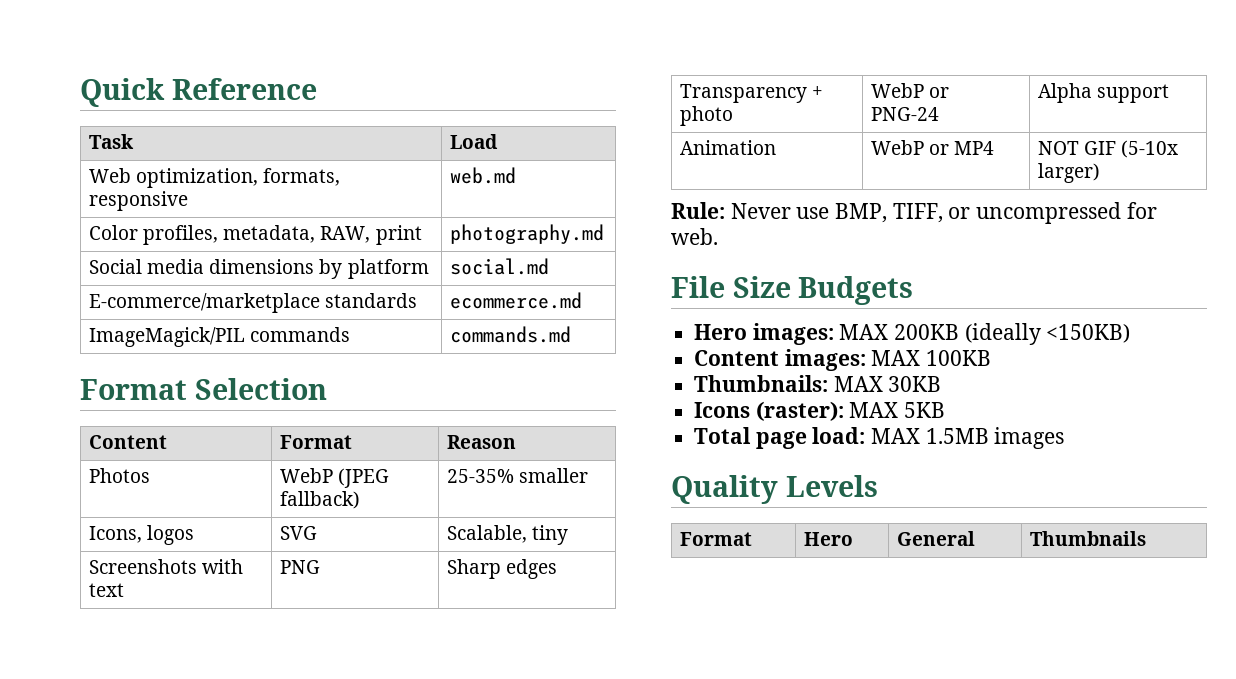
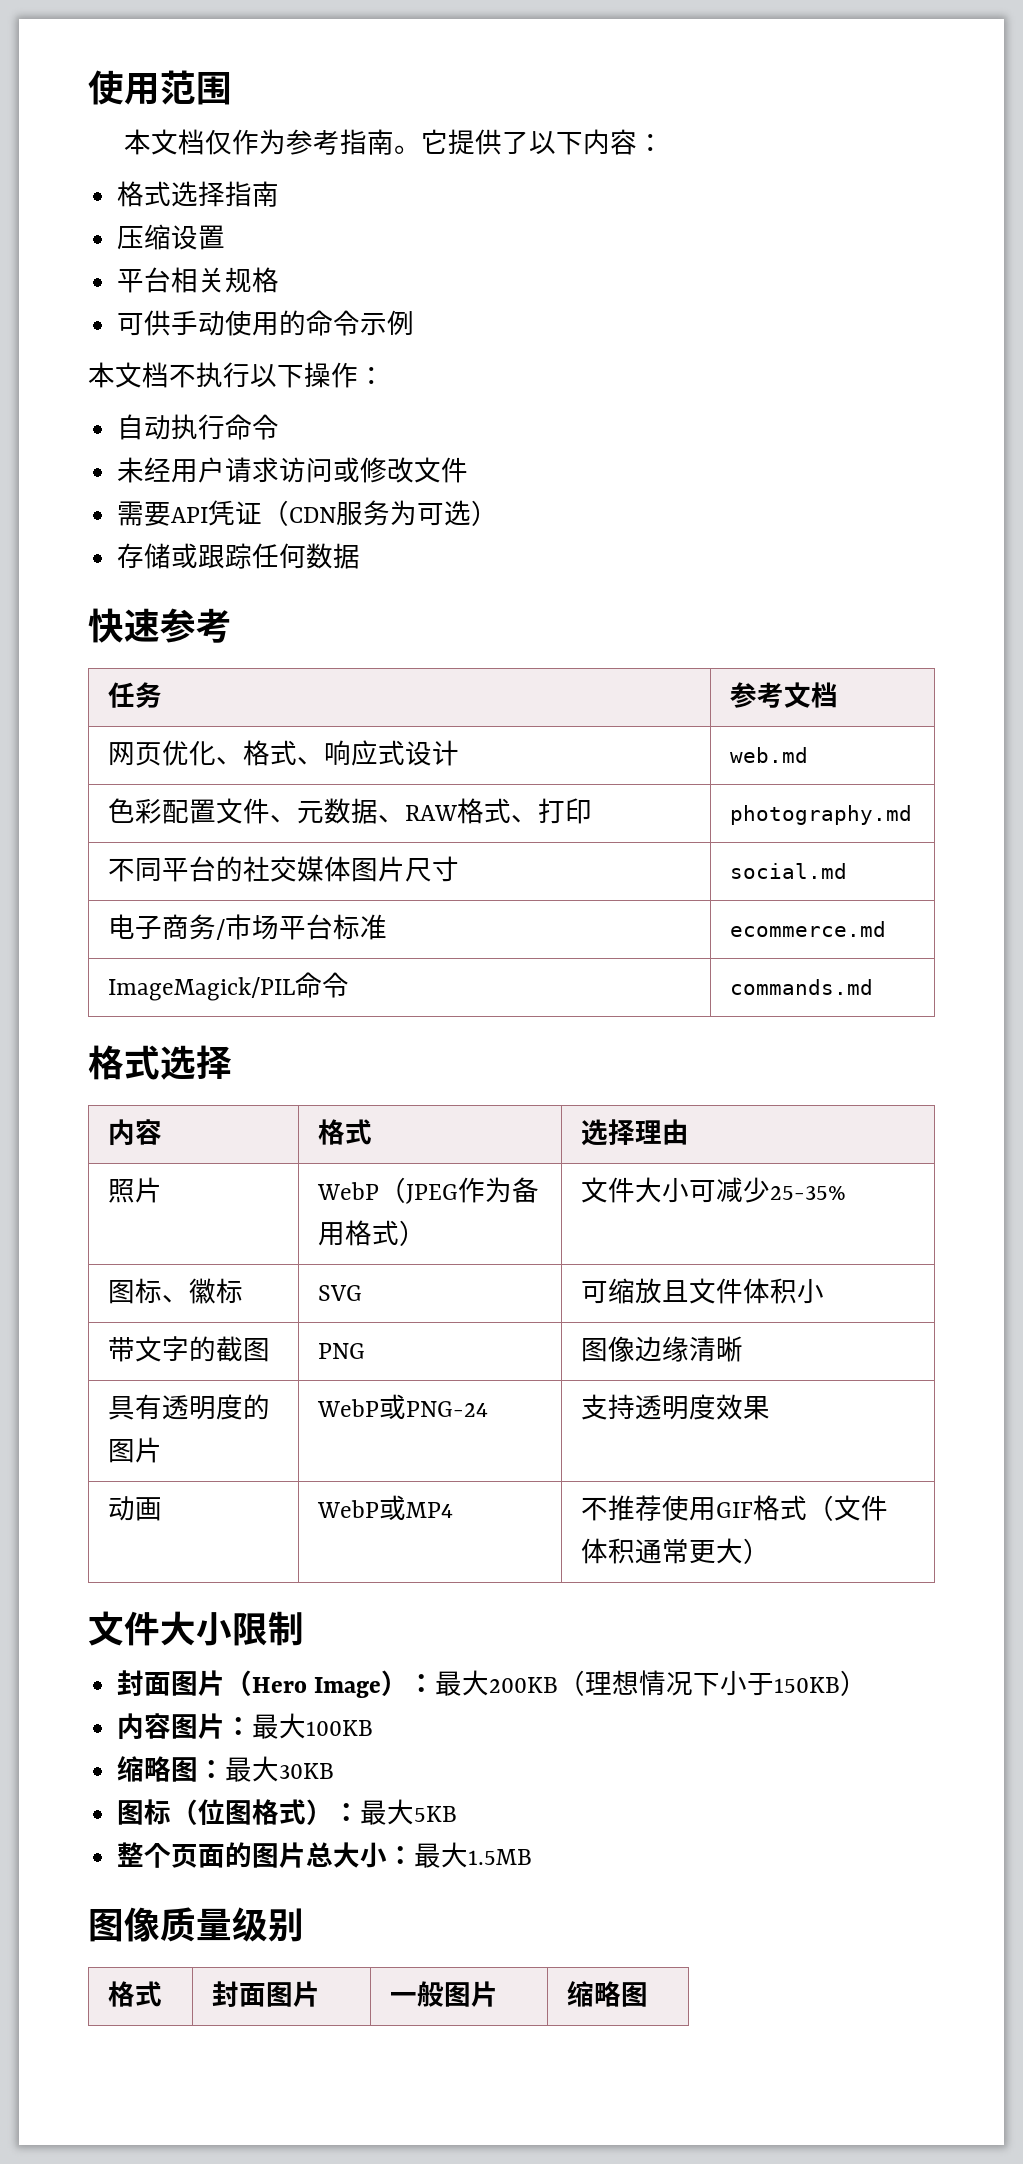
- Quick Reference
- Task | Load
- Web optimization, formats, responsive | web.md
- Color profiles, metadata, RAW, print | photography.md
- Social media dimensions by platform | social.md
- E-commerce/marketplace standards | ecommerce.md
+ 使用范围
+ 本文档仅作为参考指南。它提供了以下内容：
+ 格式选择指南
+ 压缩设置
+ 平台相关规格
+ 可供手动使用的命令示例
+ 本文档不执行以下操作：
+ 自动执行命令
+ 未经用户请求访问或修改文件
+ 需要API凭证（CDN服务为可选）
+ 存储或跟踪任何数据
+ 快速参考
+ 任务 | 参考文档
+ 网页优化、格式、响应式设计 | web.md
+ 色彩配置文件、元数据、RAW格式、打印 | photography.md
+ 不同平台的社交媒体图片尺寸 | social.md
+ 电子商务/市场平台标准 | ecommerce.md
- ImageMagick/PIL commands | commands.md
- Format Selection
- Content | Format | Reason
- Photos | WebP (JPEG fallback) | 25-35% smaller
- Icons, logos | SVG | Scalable, tiny
- Screenshots with text | PNG | Sharp edges
- Transparency + photo | WebP or PNG-24 | Alpha support
- Animation | WebP or MP4 | NOT GIF (5-10x larger)
- Rule: Never use BMP, TIFF, or uncompressed for web.
- File Size Budgets
- Hero images: MAX 200KB (ideally <150KB)
- Content images: MAX 100KB
- Thumbnails: MAX 30KB
- Icons (raster): MAX 5KB
- Total page load: MAX 1.5MB images
- Quality Levels
- Format | Hero | General | Thumbnails
+ ImageMagick/PIL命令 | commands.md
+ 格式选择
+ 内容 | 格式 | 选择理由
+ 照片 | WebP（JPEG作为备用格式） | 文件大小可减少25-35%
+ 图标、徽标 | SVG | 可缩放且文件体积小
+ 带文字的截图 | PNG | 图像边缘清晰
+ 具有透明度的图片 | WebP或PNG-24 | 支持透明度效果
+ 动画 | WebP或MP4 | 不推荐使用GIF格式（文件体积通常更大）
+ 文件大小限制
+ 封面图片（Hero Image）：最大200KB（理想情况下小于150KB）
+ 内容图片：最大100KB
+ 缩略图：最大30KB
+ 图标（位图格式）：最大5KB
+ 整个页面的图片总大小：最大1.5MB
+ 图像质量级别
+ 格式 | 封面图片 | 一般图片 | 缩略图

